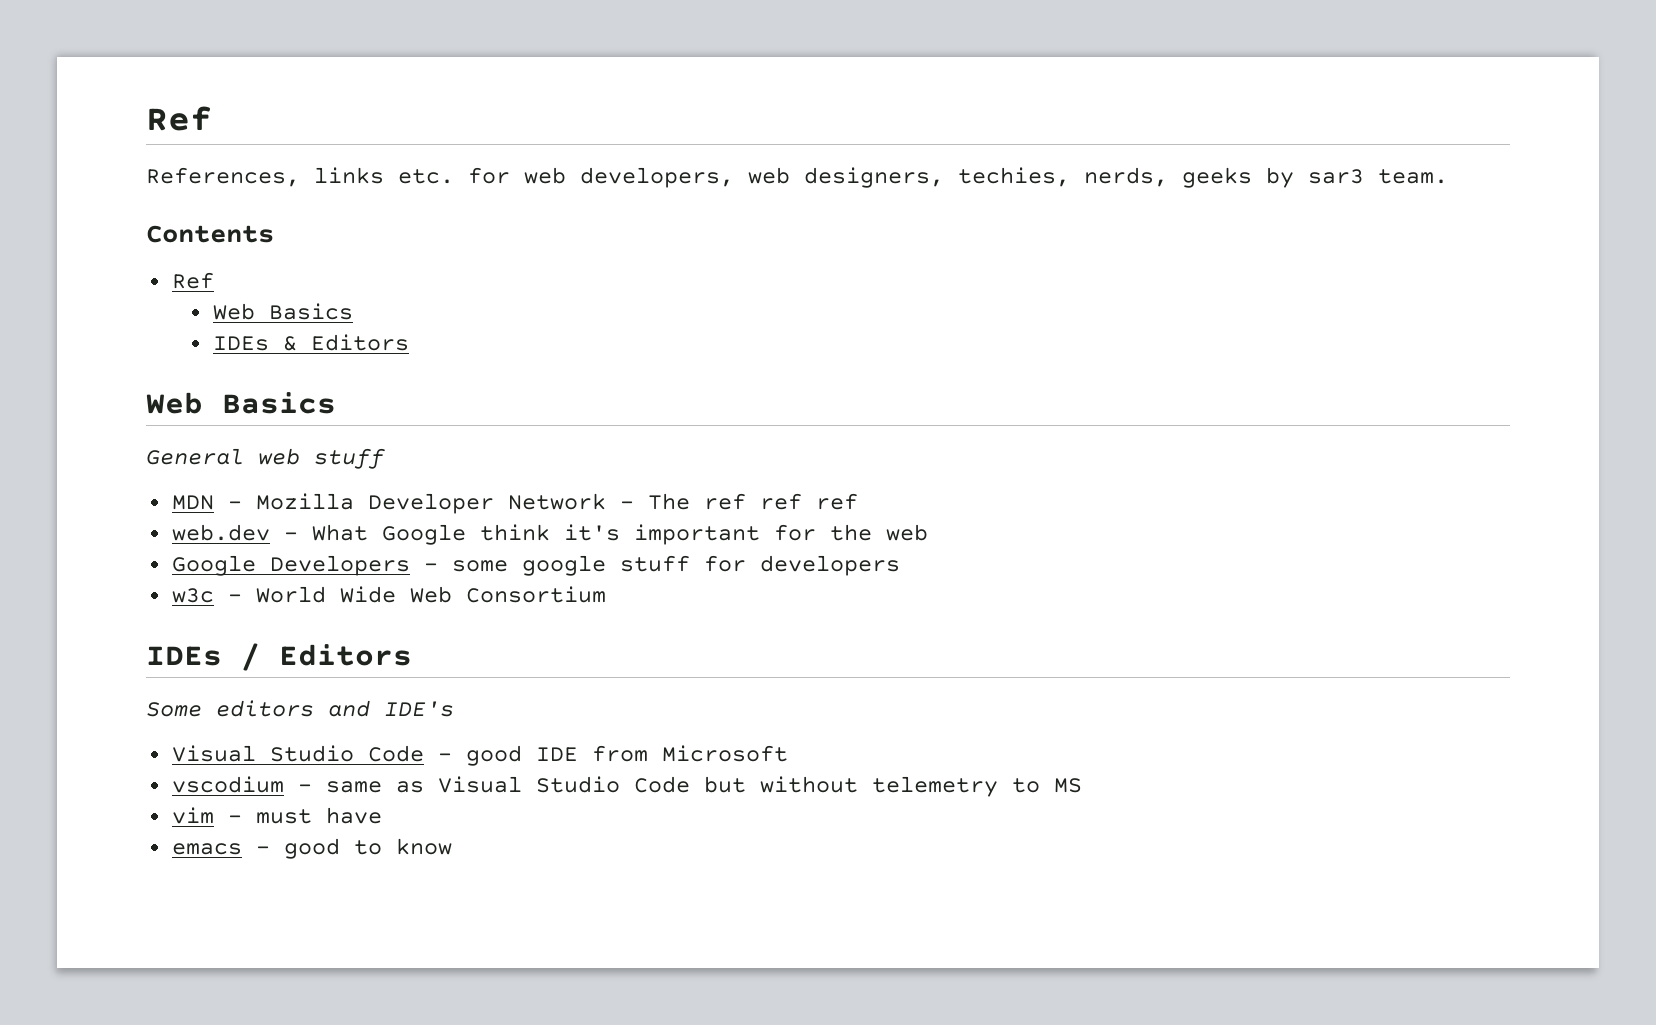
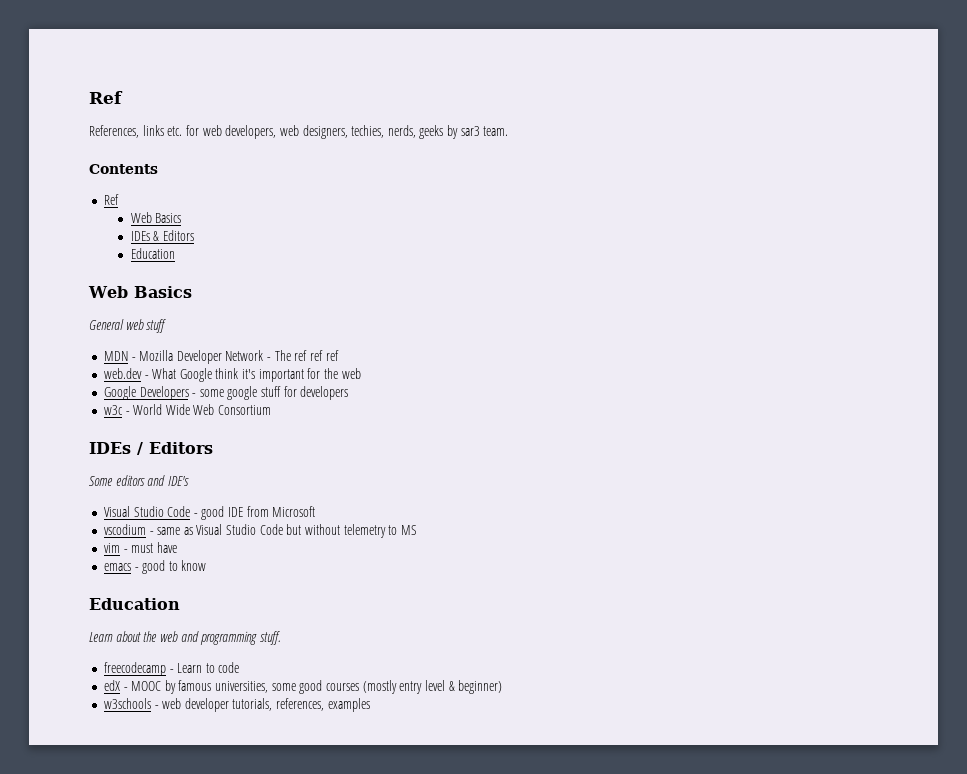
  IDEs & Editors
+ Education
  emacs - good to know
+ Education
+ Learn about the web and programming stuff.
+ freecodecamp - Learn to code
+ edX - MOOC by famous universities, some good courses (mostly entry level & beginner)
+ w3schools - web developer tutorials, references, examples

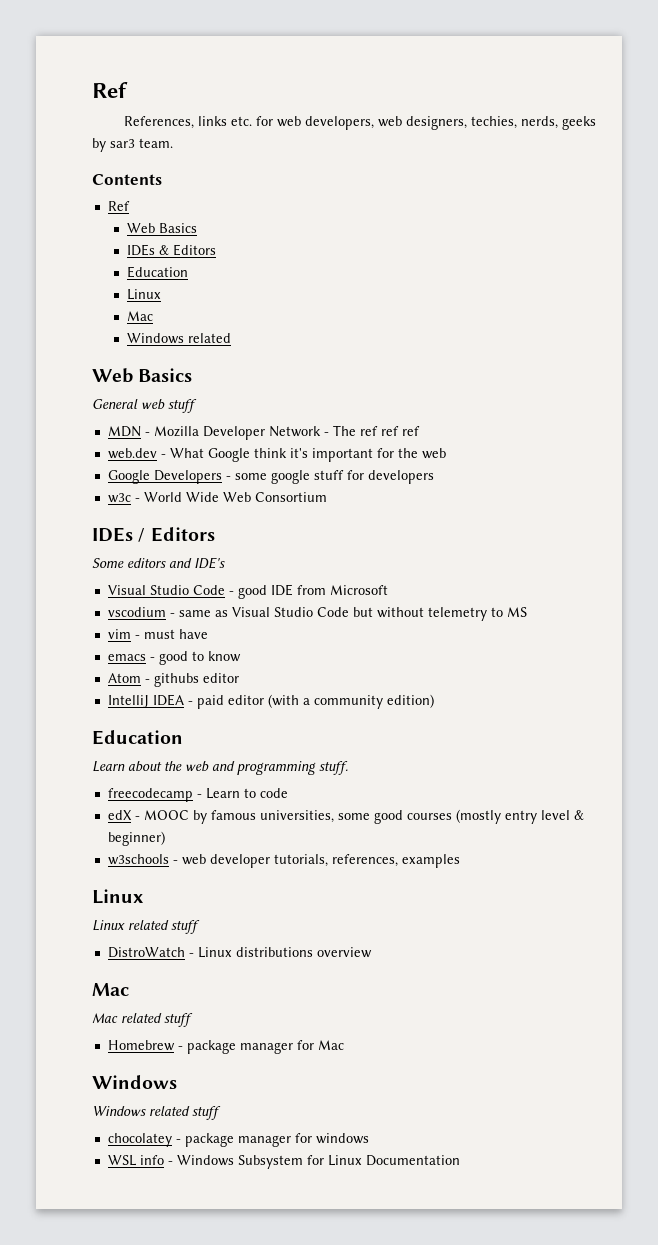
  IDEs & Editors
  Education
+ Linux
+ Mac
+ Windows related
+ Atom - githubs editor
+ IntelliJ IDEA - paid editor (with a community edition)
  w3schools - web developer tutorials, references, examples
+ Linux
+ Linux related stuff
+ DistroWatch - Linux distributions overview
+ Mac
+ Mac related stuff
+ Homebrew - package manager for Mac
+ Windows
+ Windows related stuff
+ chocolatey - package manager for windows
+ WSL info - Windows Subsystem for Linux Documentation

